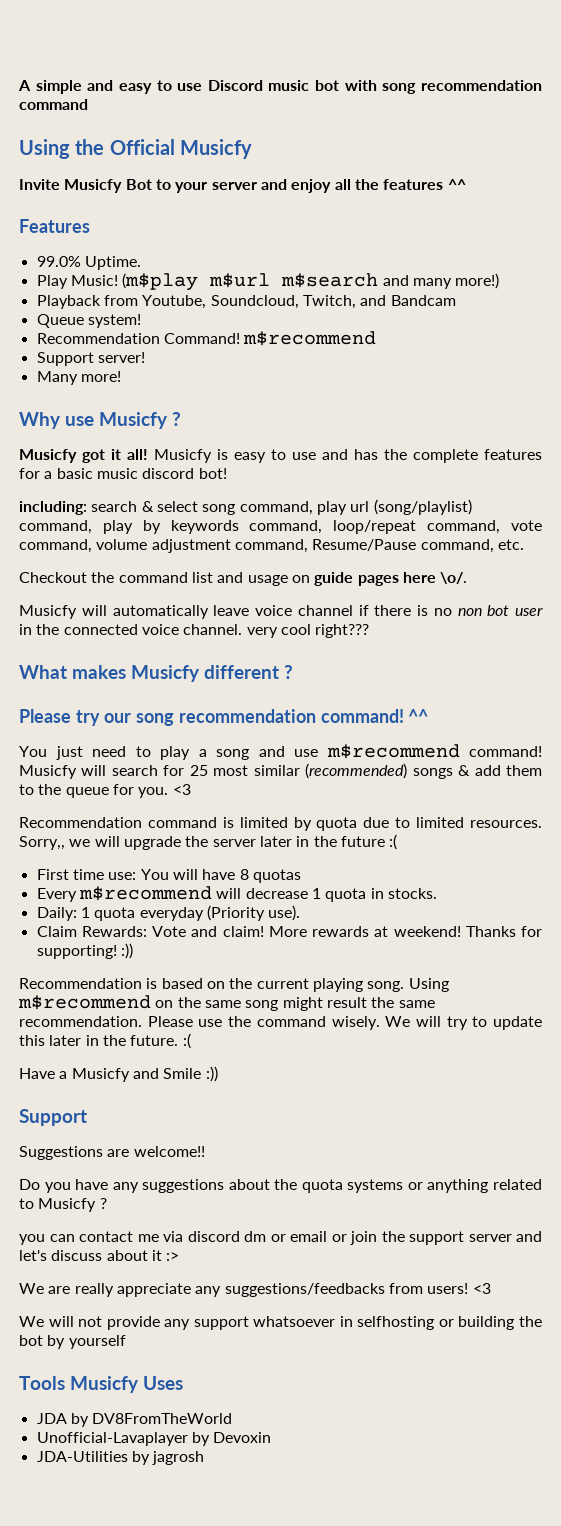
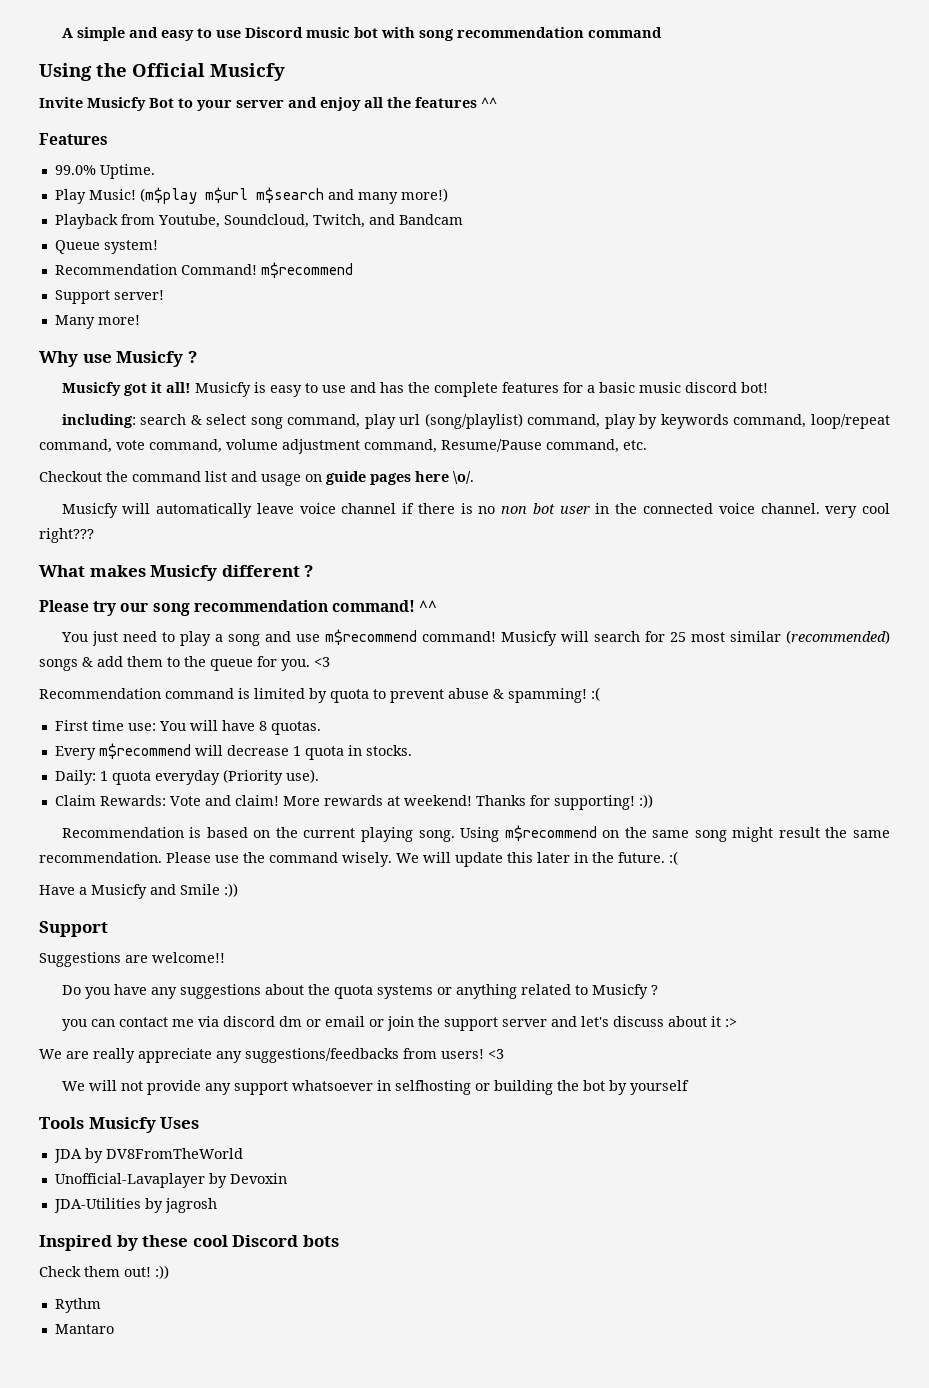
- Recommendation command is limited by quota due to limited resources. Sorry,, we will upgrade the server later in the future :(
+ Recommendation command is limited by quota to prevent abuse & spamming! :(
- First time use: You will have 8 quotas
+ First time use: You will have 8 quotas.
- We will try to update this later in the future. :(
+ We will update this later in the future. :(
+ Inspired by these cool Discord bots
+ Check them out! :))
+ Rythm
+ Mantaro

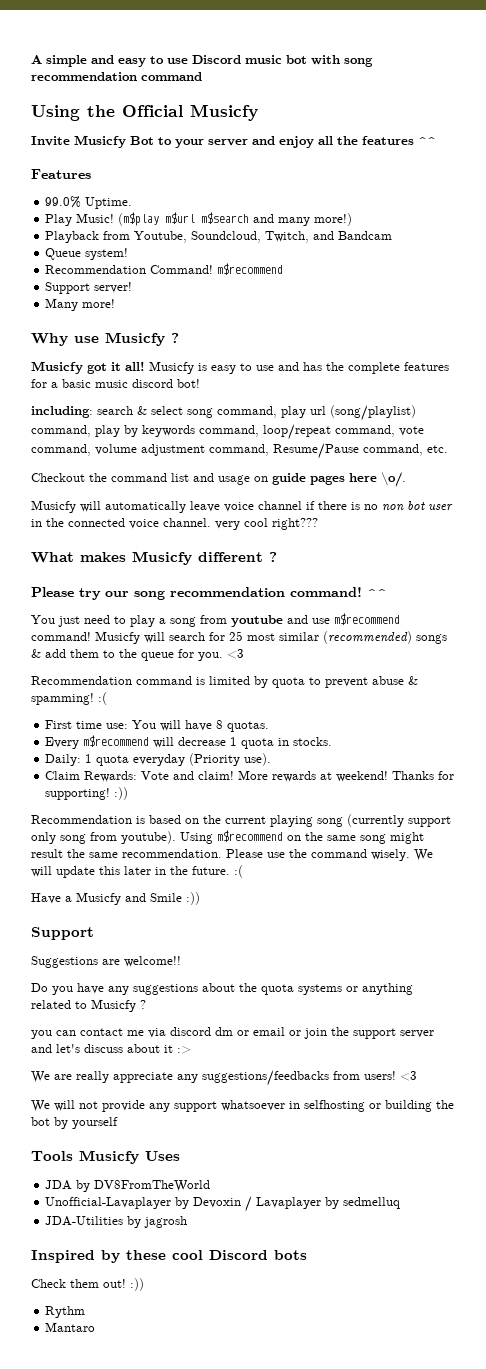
- You just need to play a song and use m$recommend command!
+ You just need to play a song from youtube and use m$recommend command!
- Recommendation is based on the current playing song.
+ Recommendation is based on the current playing song (currently support only song from youtube).
- Unofficial-Lavaplayer by Devoxin
+ Unofficial-Lavaplayer by Devoxin / Lavaplayer by sedmelluq

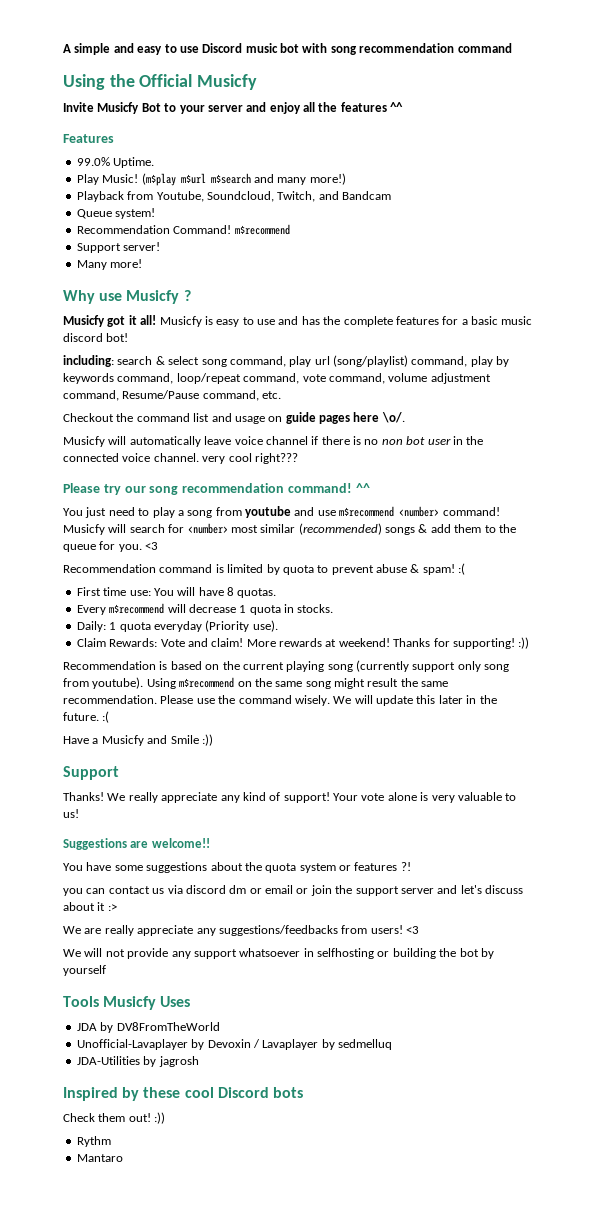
- What makes Musicfy different ?
- You just need to play a song from youtube and use m$recommend command!
+ You just need to play a song from youtube and use m$recommend <number> command!
- Musicfy will search for 25 most similar (recommended) songs & add them to the queue for you.
+ Musicfy will search for <number> most similar (recommended) songs & add them to the queue for you.
- Recommendation command is limited by quota to prevent abuse & spamming! :(
+ Recommendation command is limited by quota to prevent abuse & spam! :(
+ Thanks! We really appreciate any kind of support! Your vote alone is very valuable to us!
  Suggestions are welcome!!
- Do you have any suggestions about the quota systems or anything related to Musicfy ?
+ You have some suggestions about the quota system or features ?!
- you can contact me via discord dm or email or join the support server and let's discuss about it :>
+ you can contact us via discord dm or email or join the support server and let's discuss about it :>

